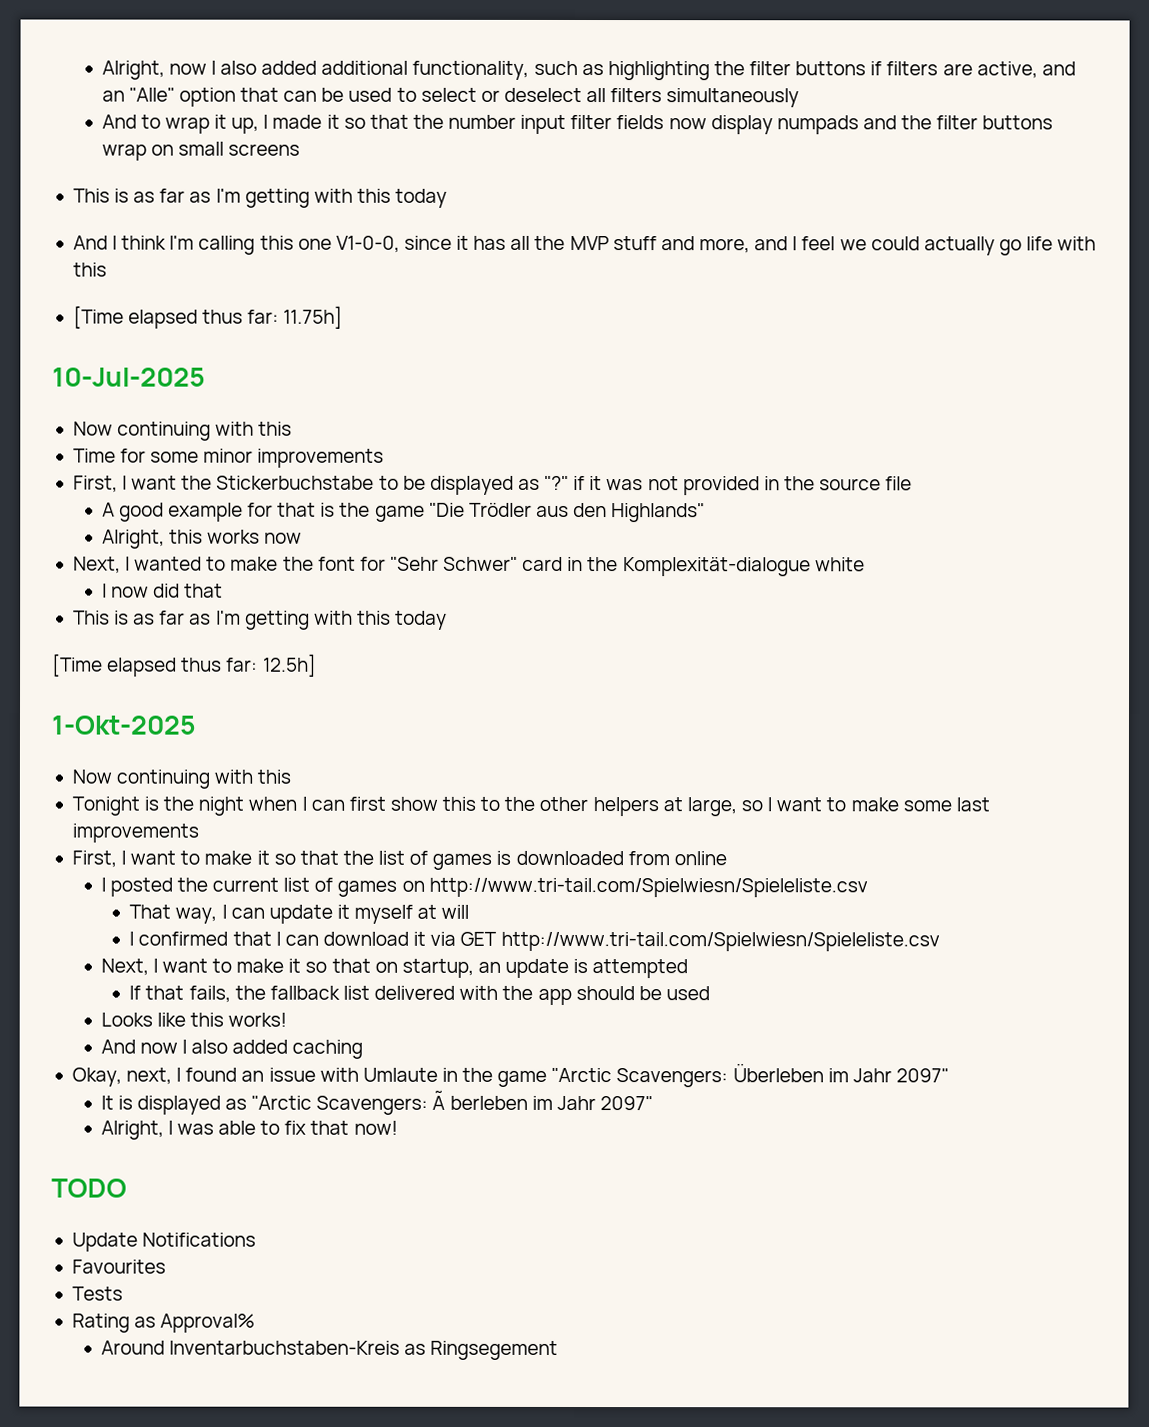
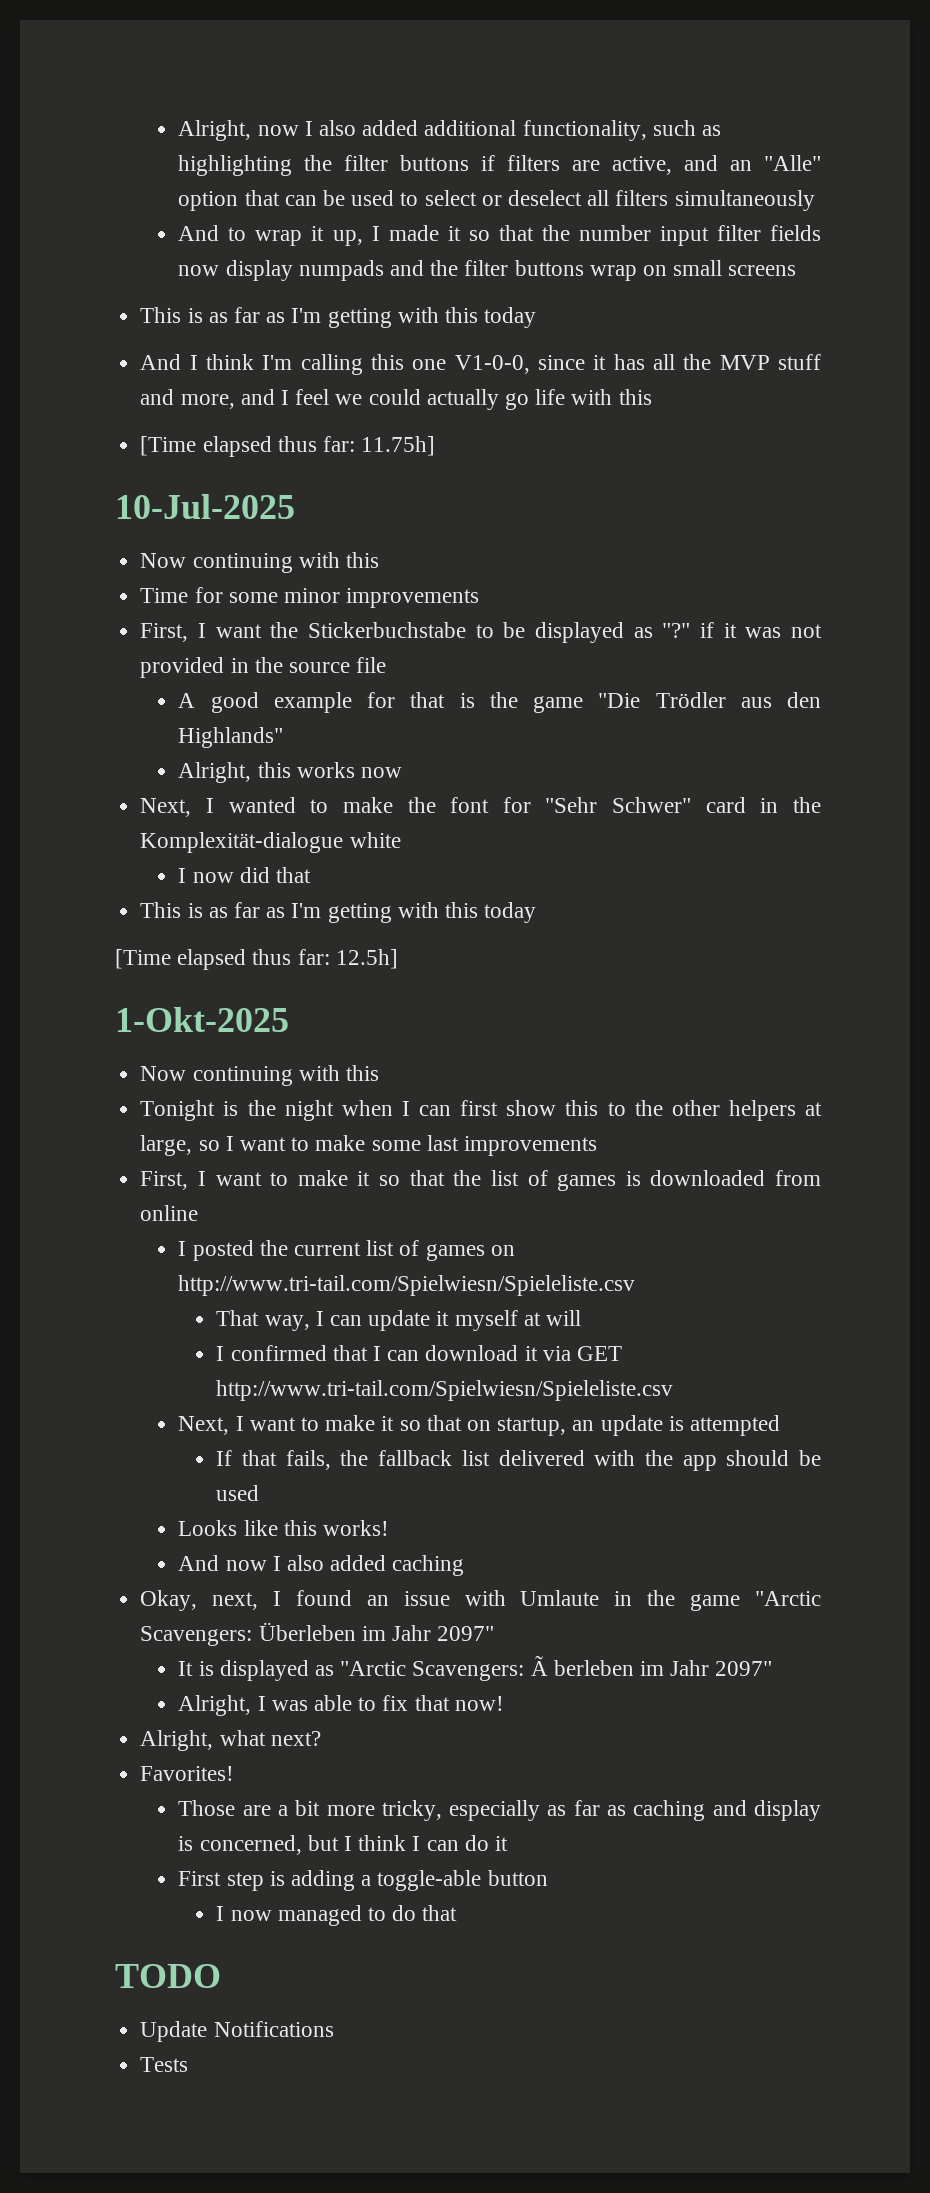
+ Alright, what next?
+ Favorites!
+ Those are a bit more tricky, especially as far as caching and display is concerned, but I think I can do it
+ First step is adding a toggle-able button
+ I now managed to do that
- Favourites
- Rating as Approval%
- Around Inventarbuchstaben-Kreis as Ringsegement

